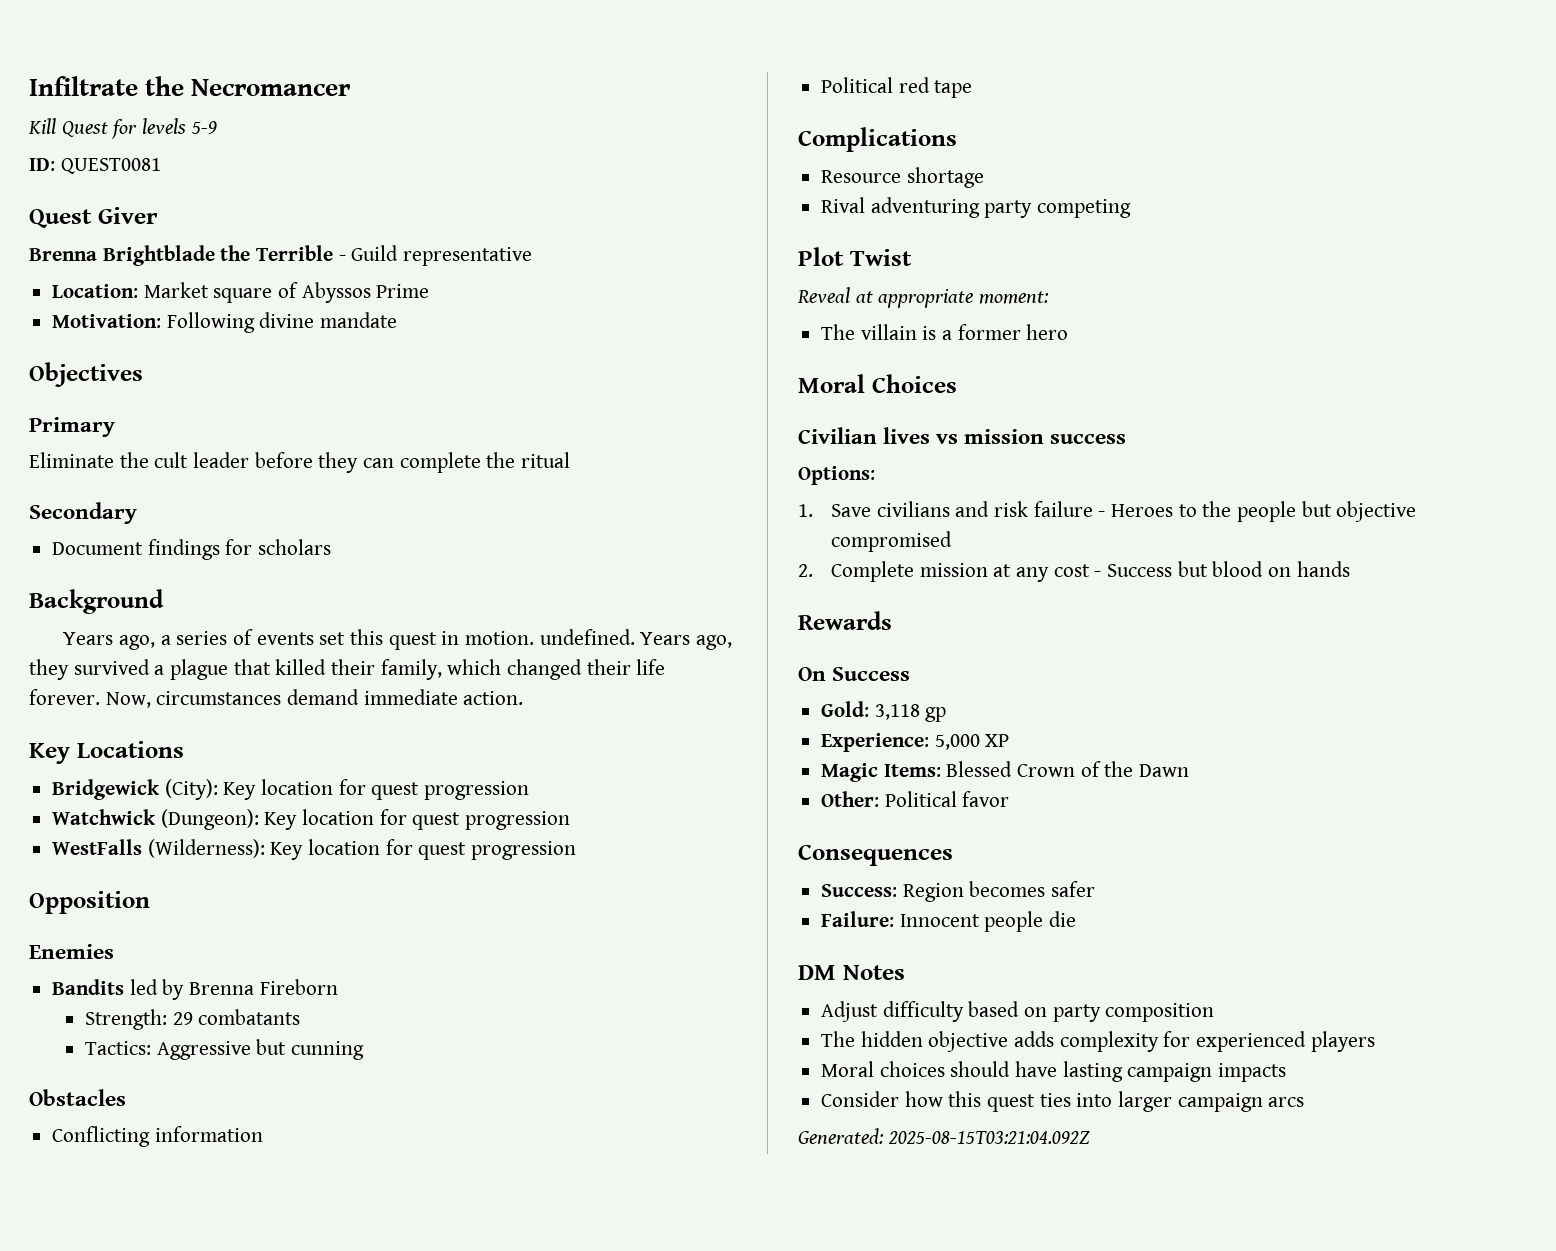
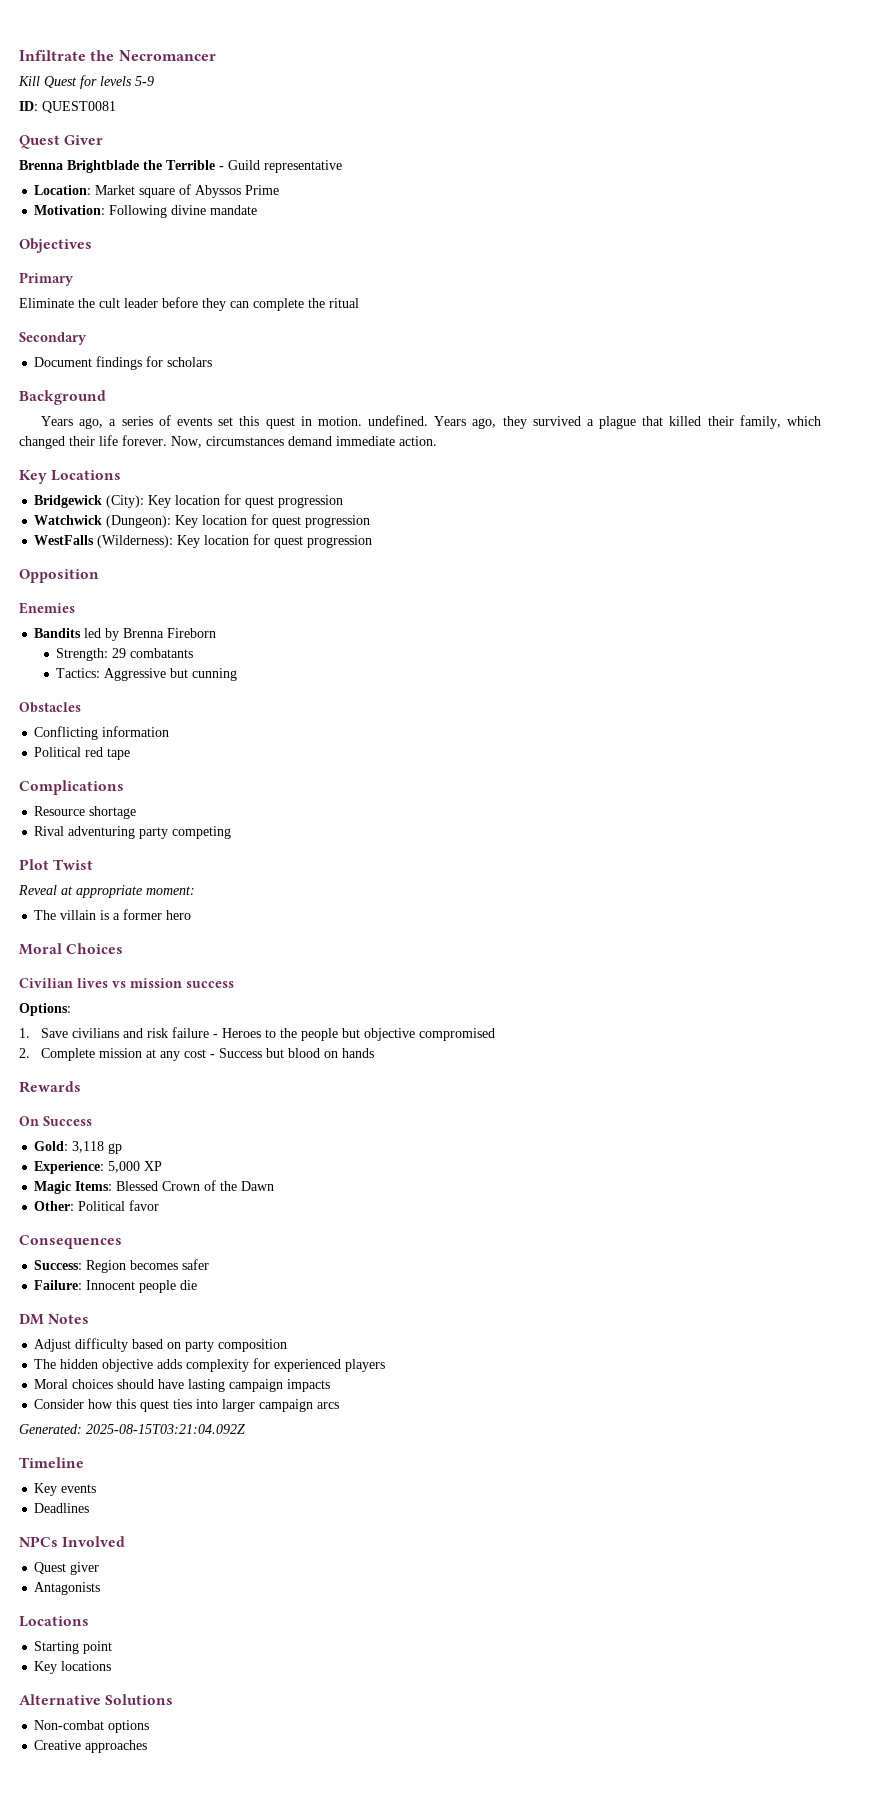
+ Timeline
+ Key events
+ Deadlines
+ NPCs Involved
+ Quest giver
+ Antagonists
+ Locations
+ Starting point
+ Key locations
+ Alternative Solutions
+ Non-combat options
+ Creative approaches

